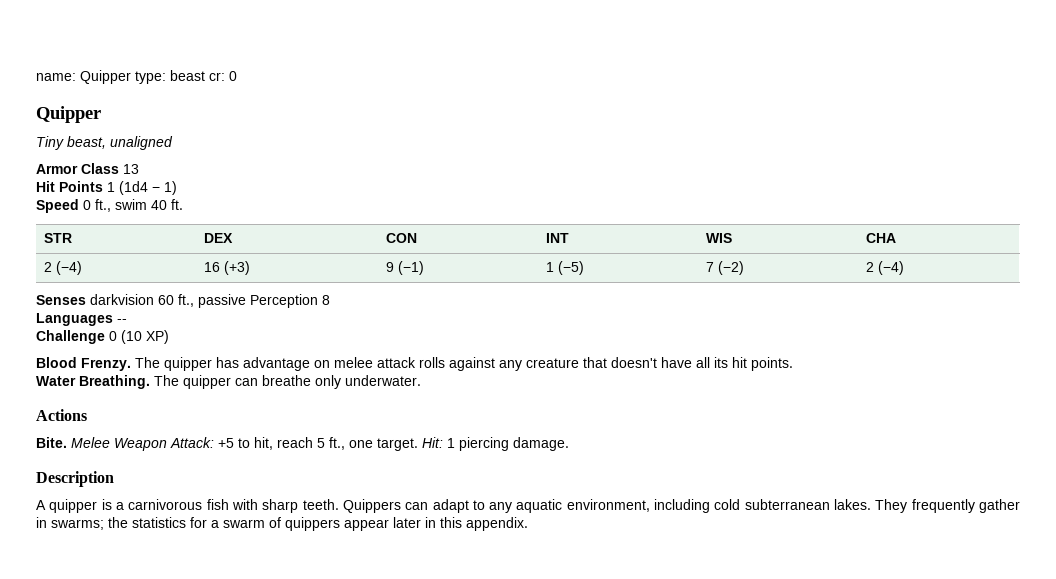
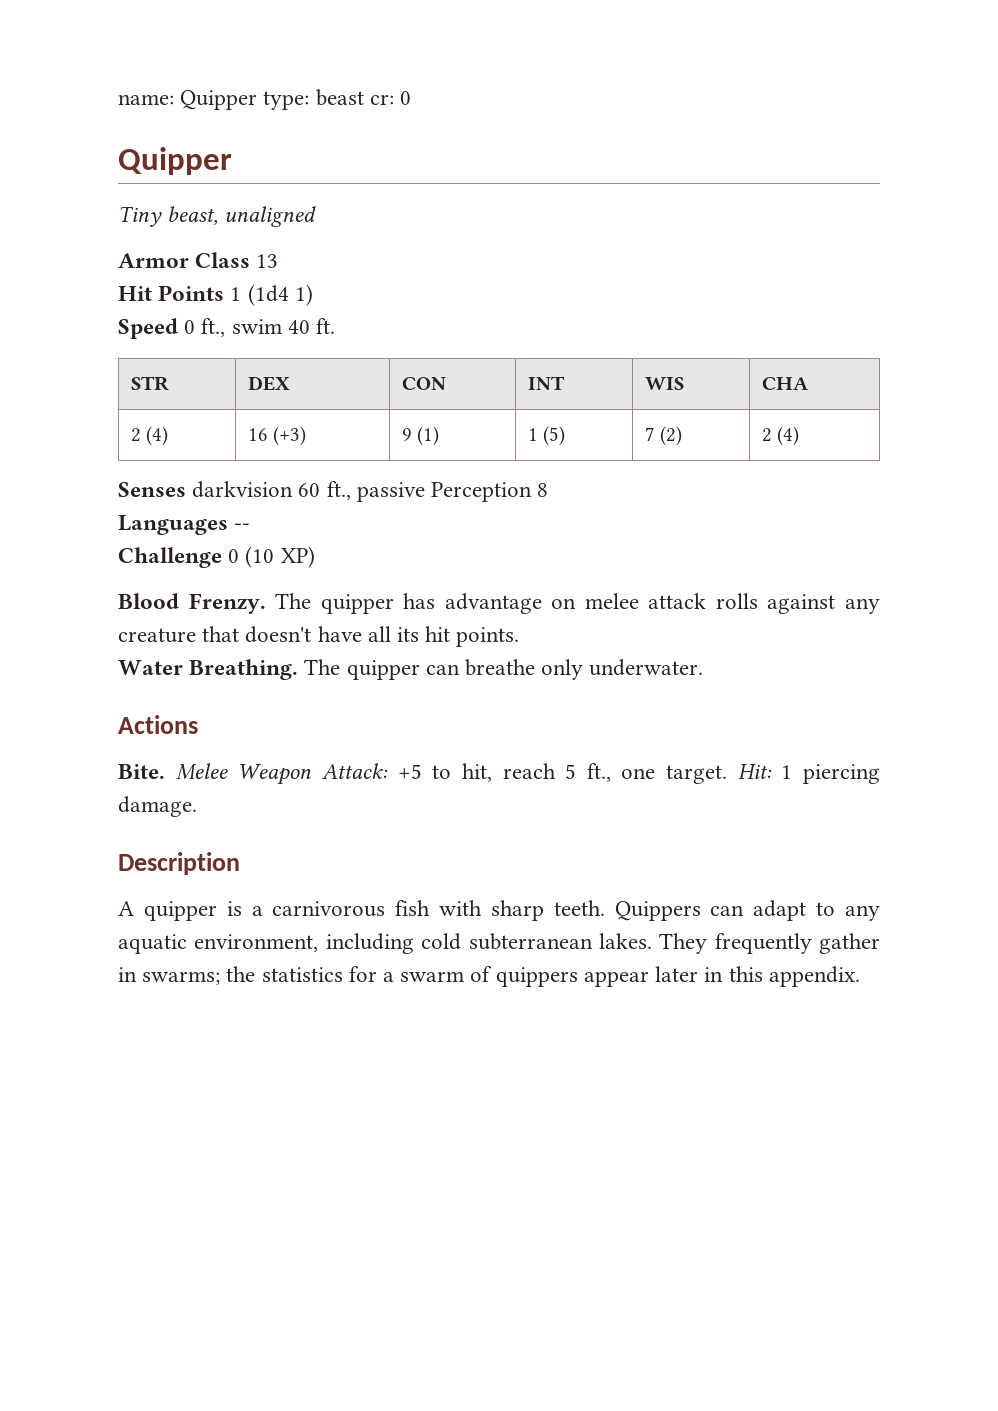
- Hit Points 1 (1d4 − 1)
+ Hit Points 1 (1d4 1)
- 2 (−4) | 16 (+3) | 9 (−1) | 1 (−5) | 7 (−2) | 2 (−4)
+ 2 (4) | 16 (+3) | 9 (1) | 1 (5) | 7 (2) | 2 (4)

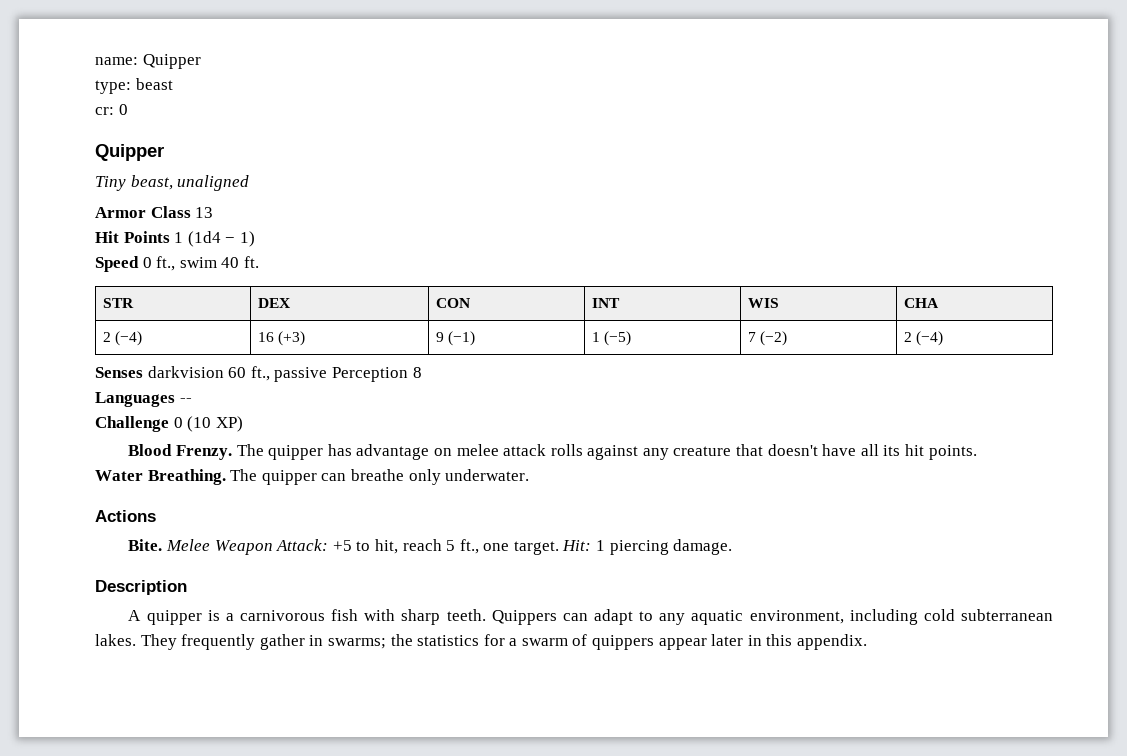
- name: Quipper type: beast cr: 0
+ name: Quipper
+ type: beast
+ cr: 0
- Hit Points 1 (1d4 1)
+ Hit Points 1 (1d4 − 1)
- 2 (4) | 16 (+3) | 9 (1) | 1 (5) | 7 (2) | 2 (4)
+ 2 (−4) | 16 (+3) | 9 (−1) | 1 (−5) | 7 (−2) | 2 (−4)

